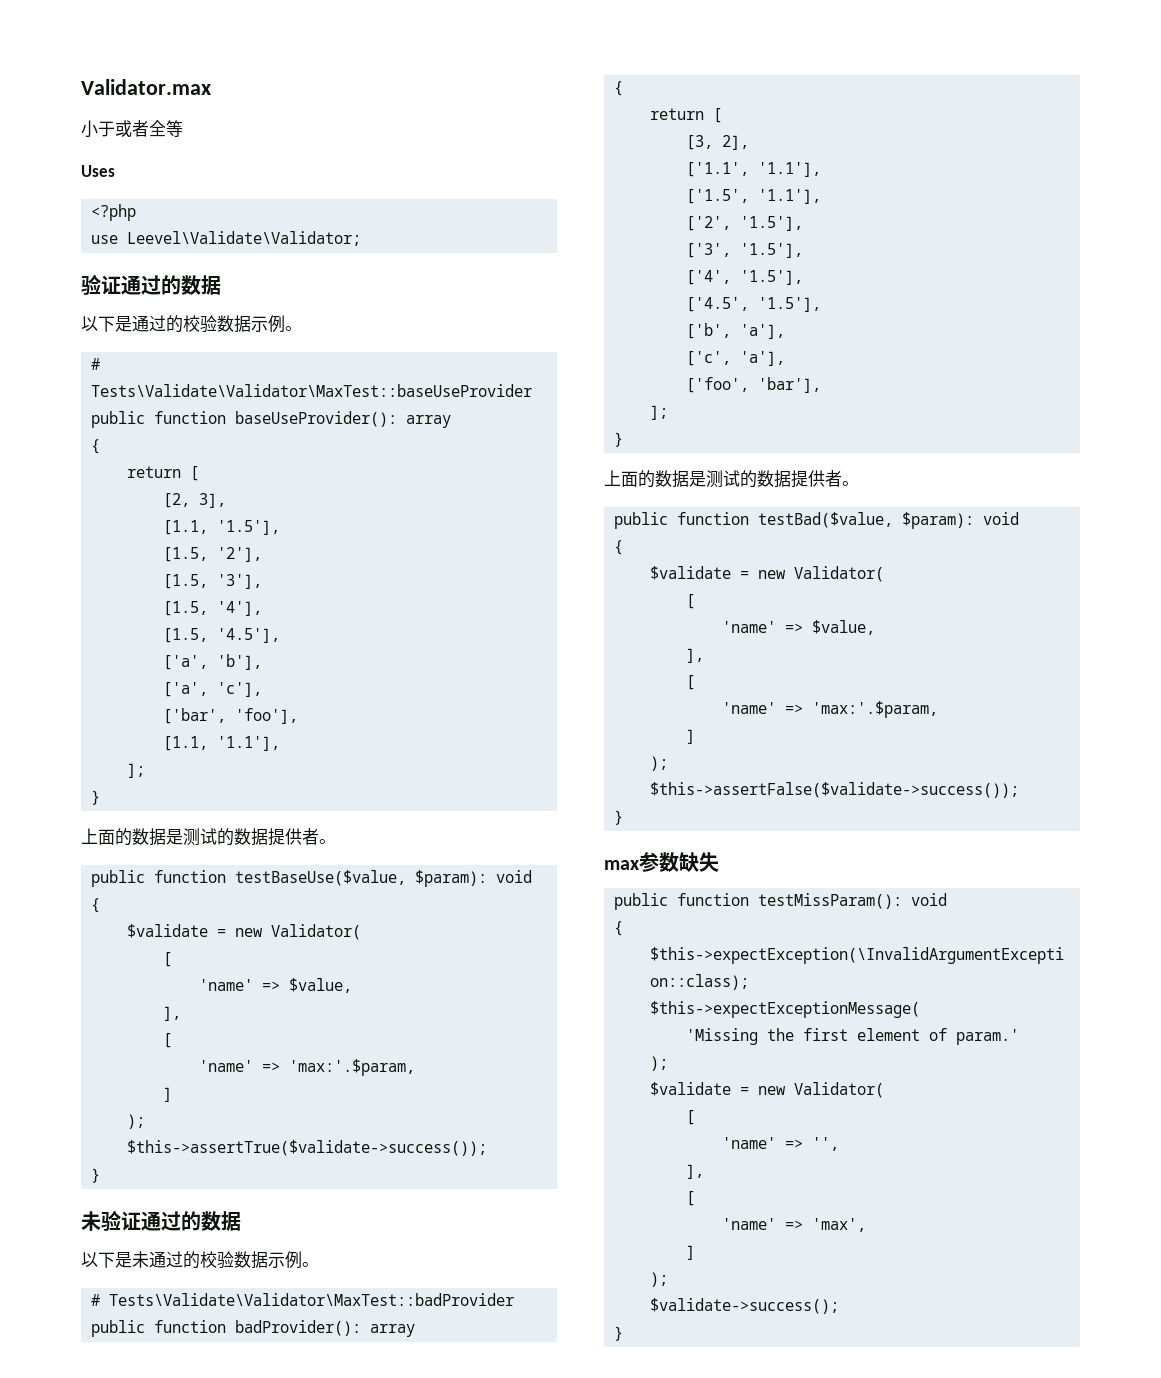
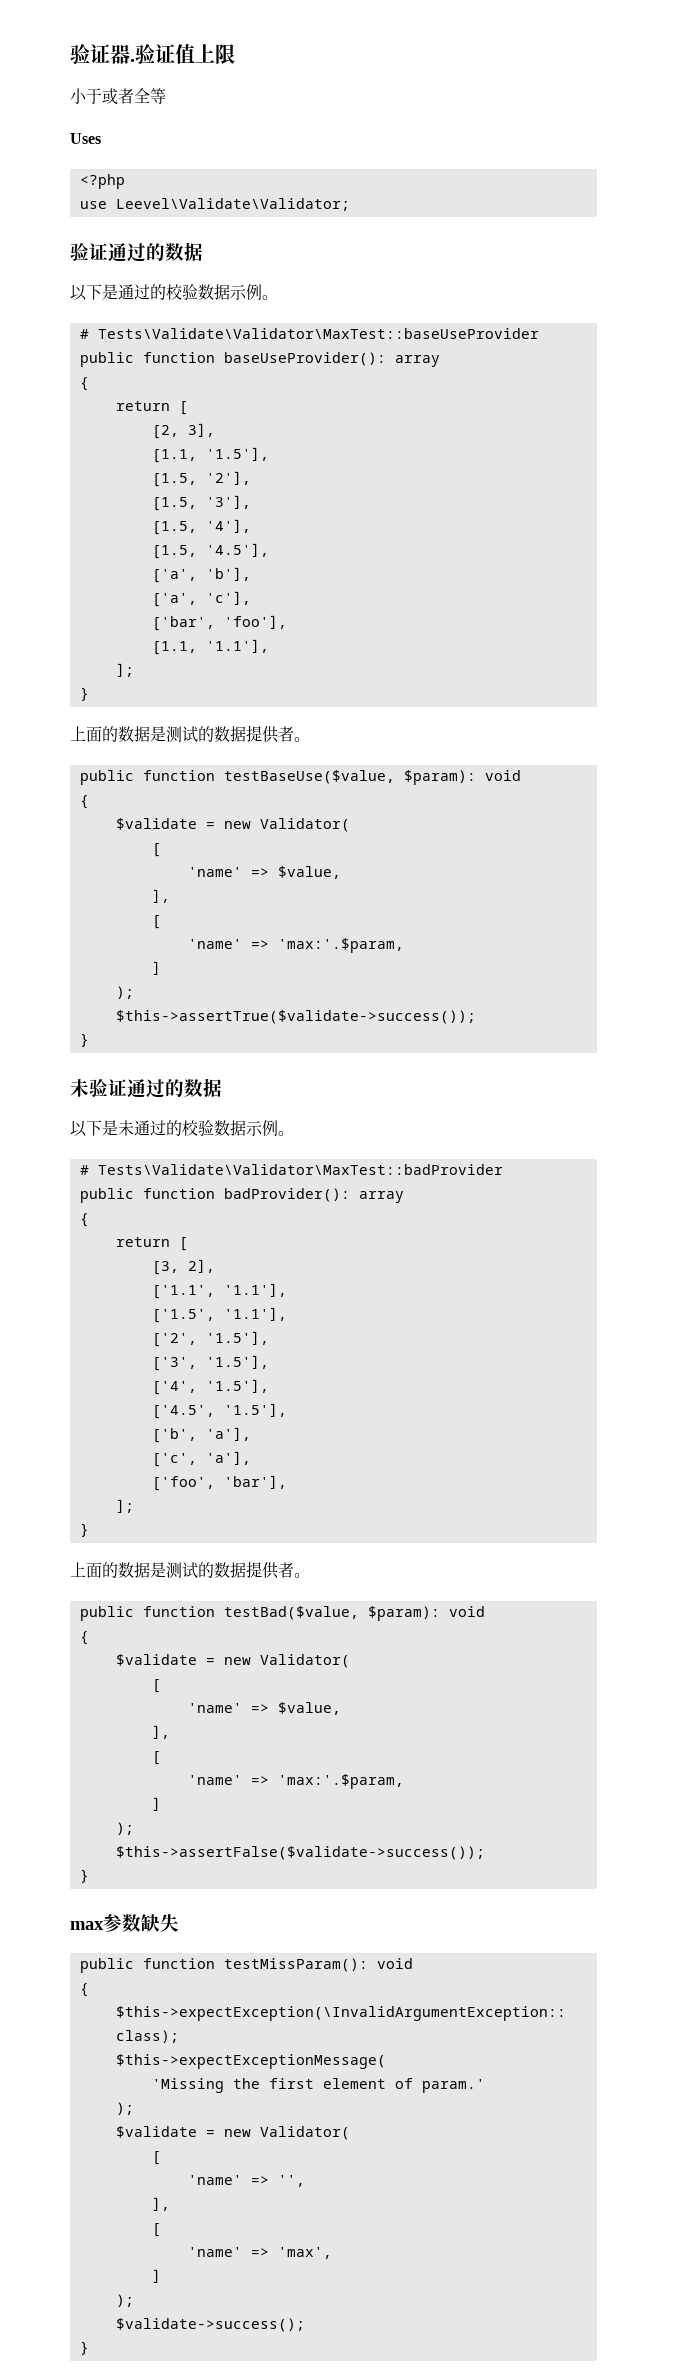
- Validator.max
+ 验证器.验证值上限

